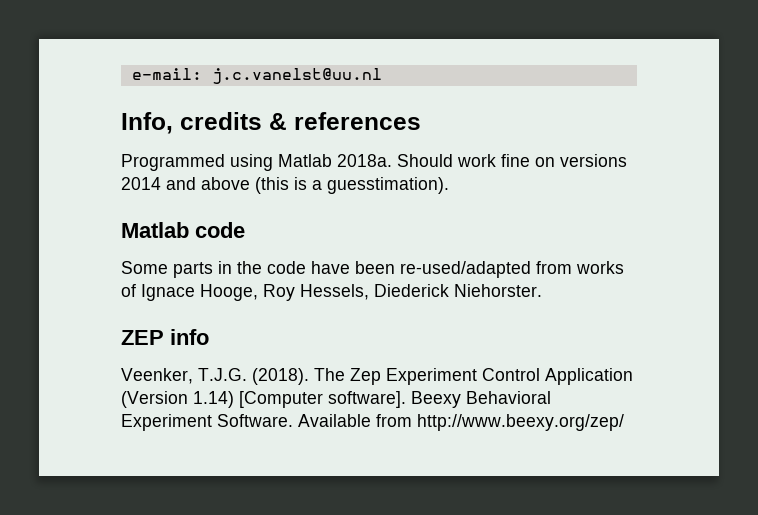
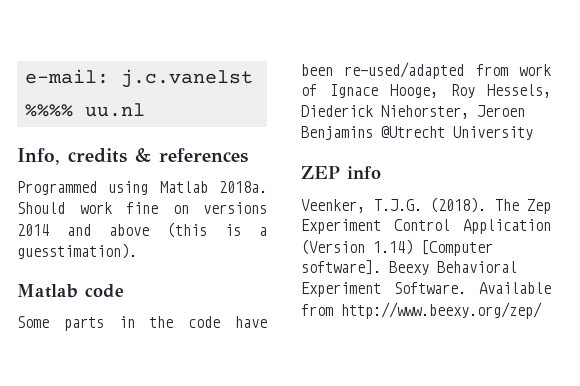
- e-mail: j.c.vanelst@uu.nl
+ e-mail: j.c.vanelst %%%% uu.nl
- Some parts in the code have been re-used/adapted from works of Ignace Hooge, Roy Hessels, Diederick Niehorster.
+ Some parts in the code have been re-used/adapted from work of Ignace Hooge, Roy Hessels, Diederick Niehorster, Jeroen Benjamins @Utrecht University

